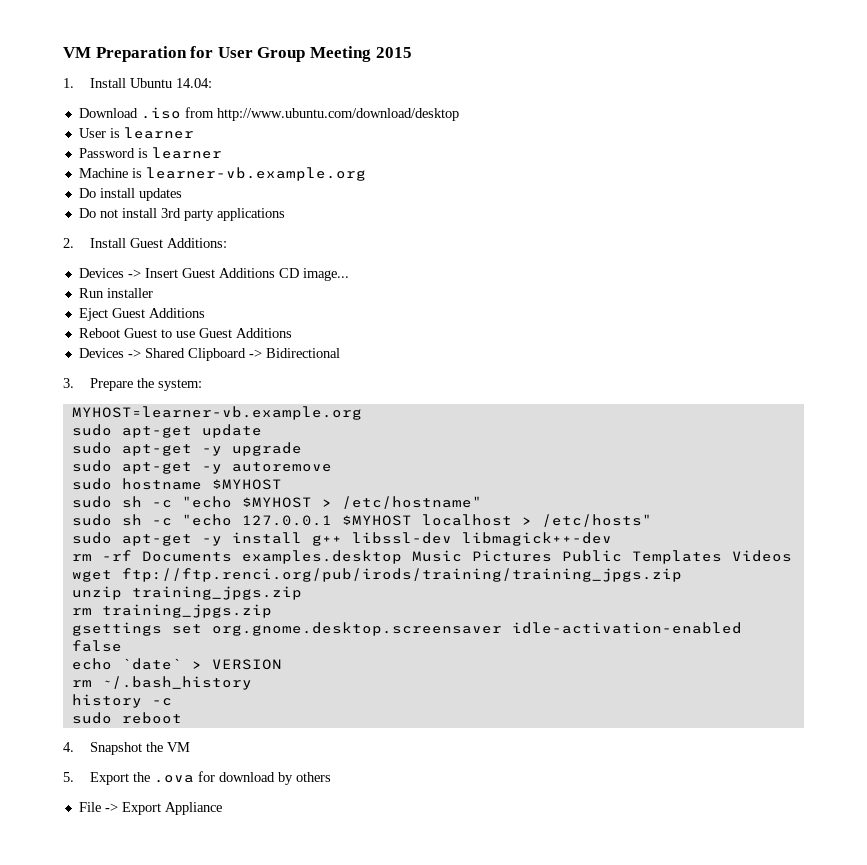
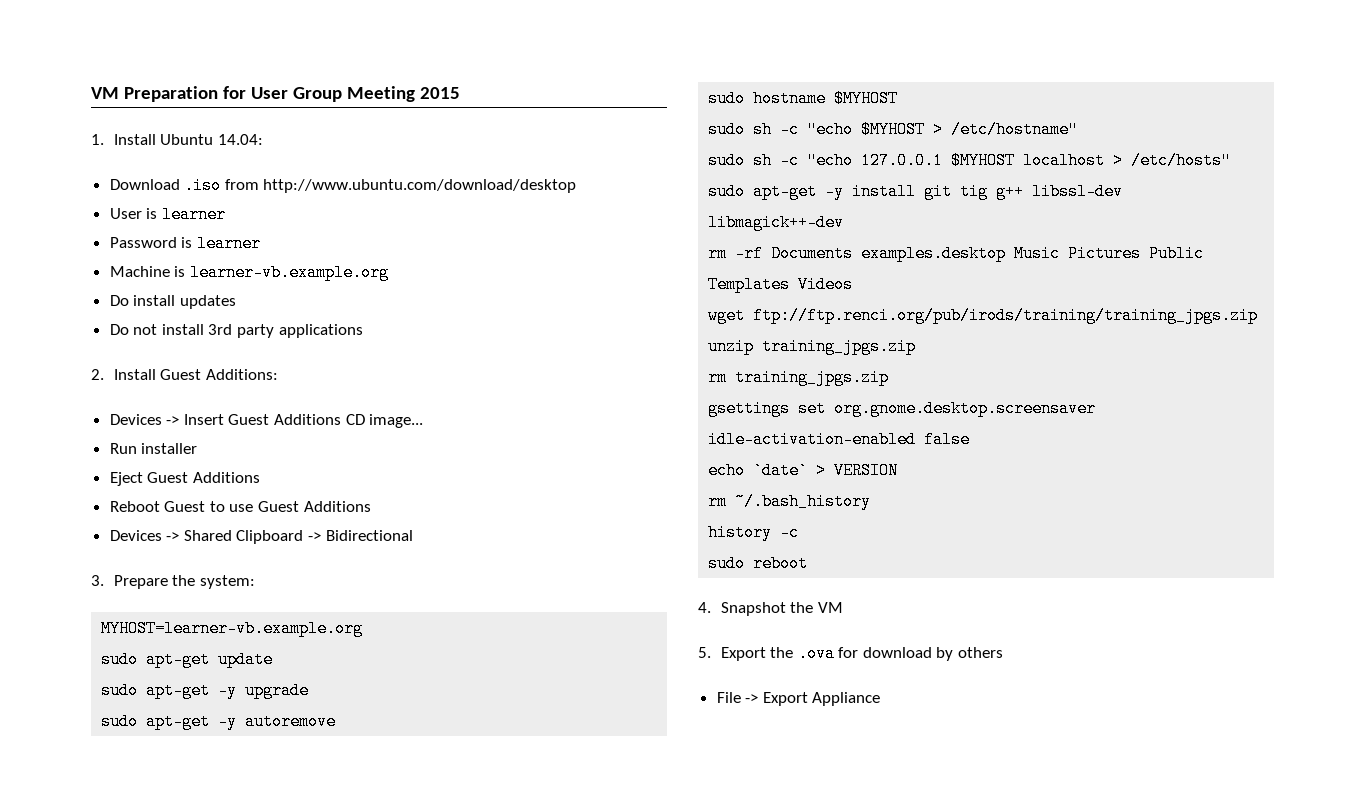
- sudo apt-get -y install g++ libssl-dev libmagick++-dev
+ sudo apt-get -y install git tig g++ libssl-dev libmagick++-dev

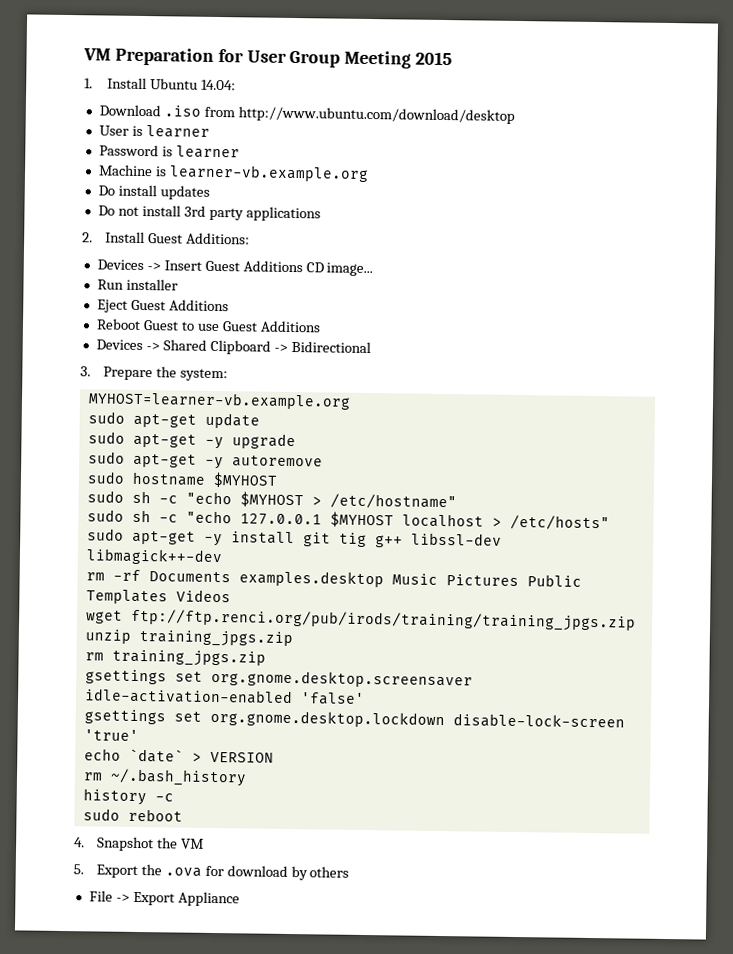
- gsettings set org.gnome.desktop.screensaver idle-activation-enabled false
+ gsettings set org.gnome.desktop.screensaver idle-activation-enabled 'false'
+ gsettings set org.gnome.desktop.lockdown disable-lock-screen 'true'

